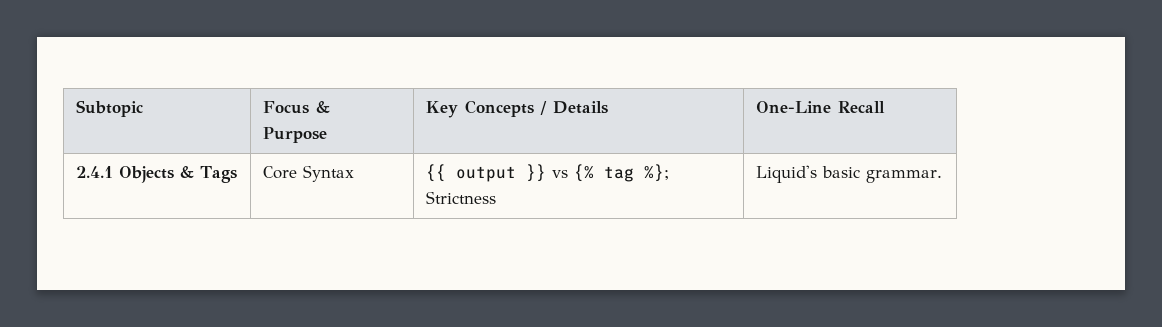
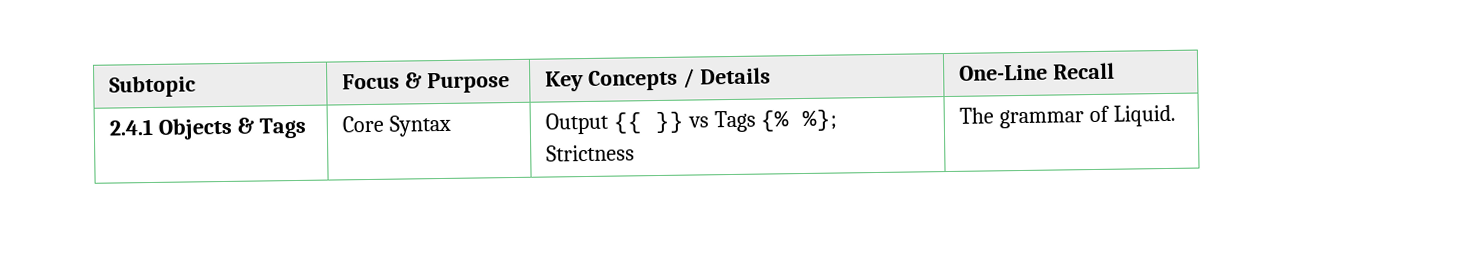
- 2.4.1 Objects & Tags | Core Syntax | {{ output }} vs {% tag %}; Strictness | Liquid's basic grammar.
+ 2.4.1 Objects & Tags | Core Syntax | Output {{ }} vs Tags {% %}; Strictness | The grammar of Liquid.

